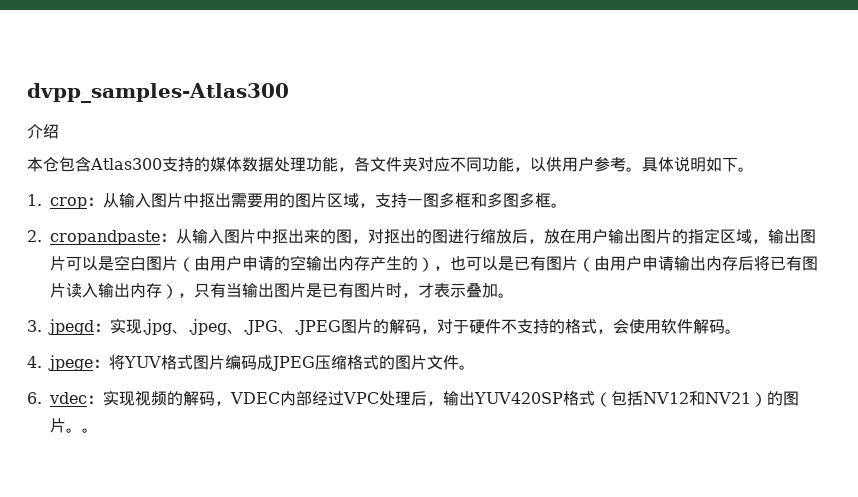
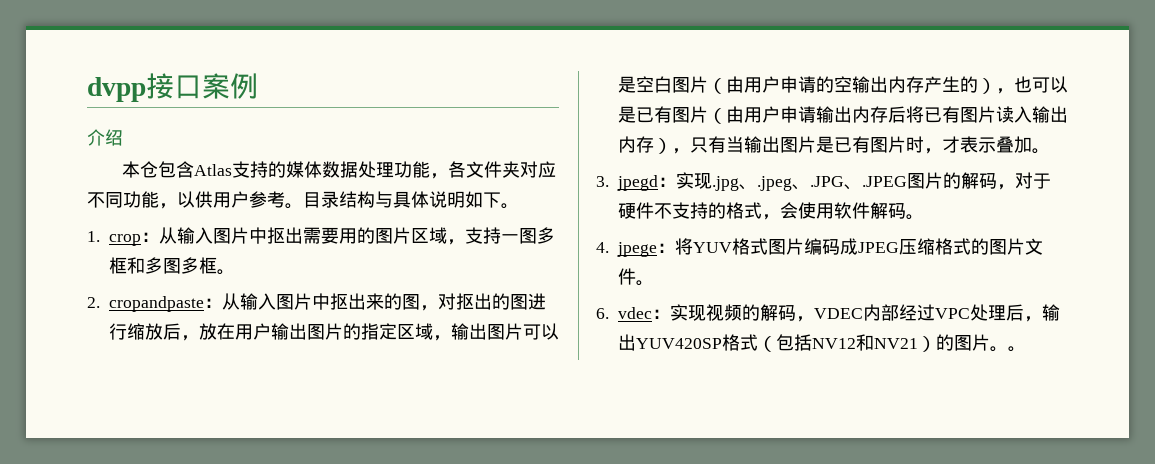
- dvpp_samples-Atlas300
+ dvpp接口案例
- 本仓包含Atlas300支持的媒体数据处理功能，各文件夹对应不同功能，以供用户参考。
+ 本仓包含Atlas支持的媒体数据处理功能，各文件夹对应不同功能，以供用户参考。
- 具体说明如下。
+ 目录结构与具体说明如下。

